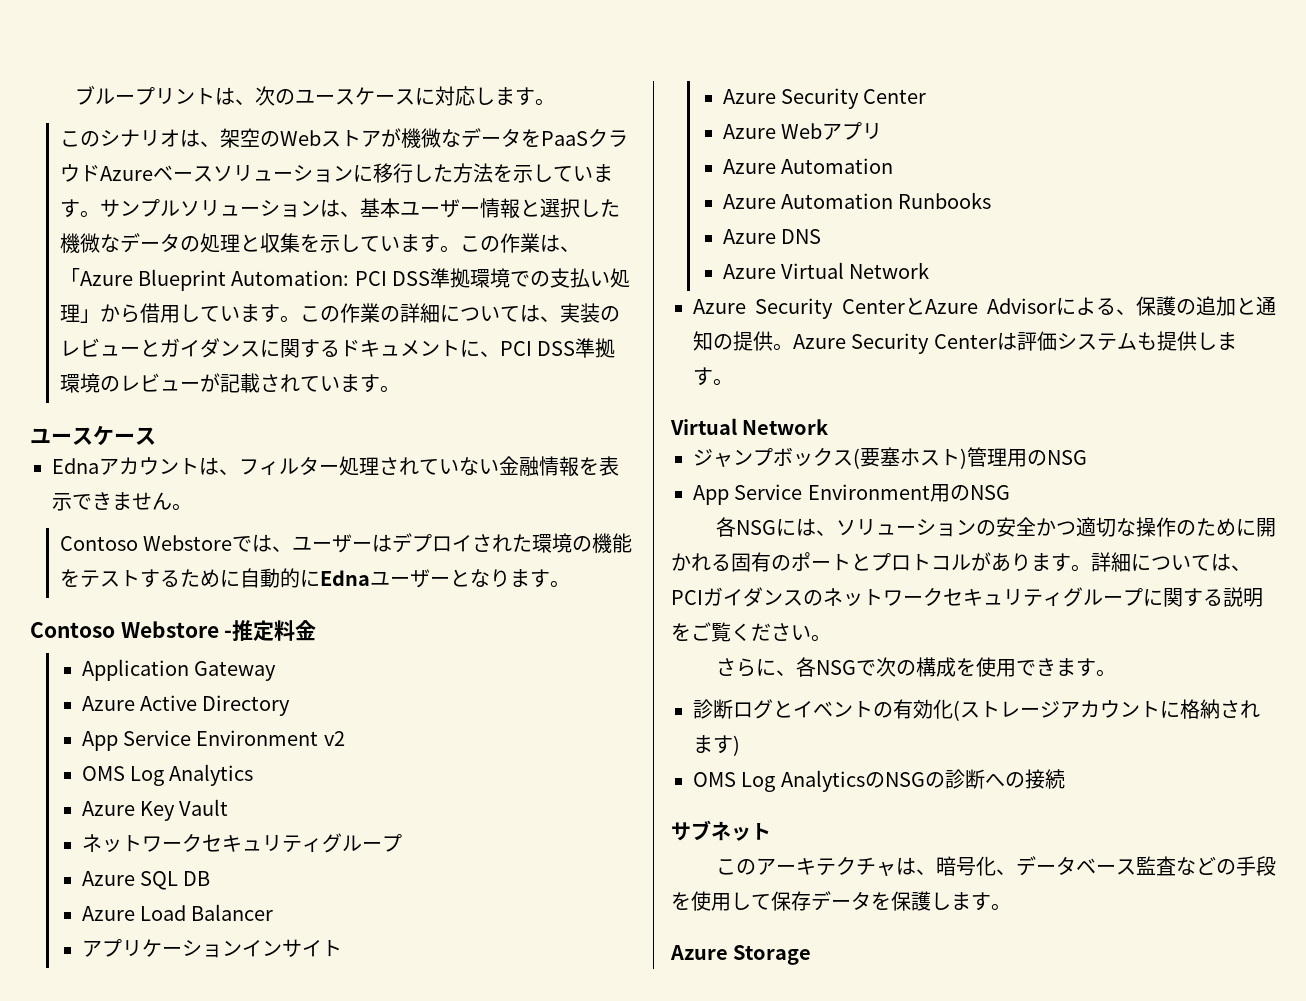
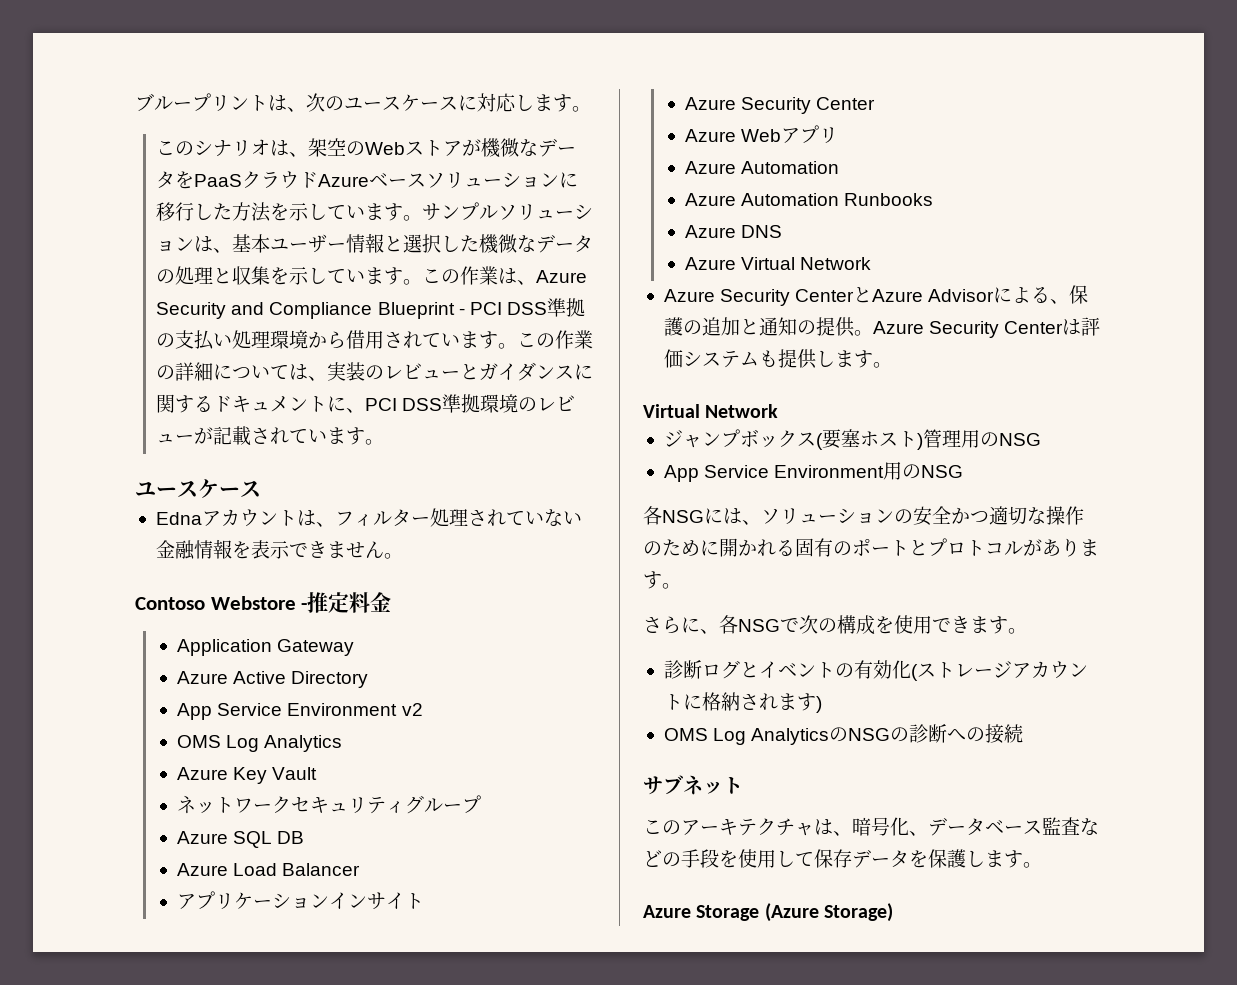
- この作業は、「Azure Blueprint Automation: PCI DSS準拠環境での支払い処理」から借用しています。
+ この作業は、Azure Security and Compliance Blueprint - PCI DSS準拠の支払い処理環境から借用されています。
- Contoso Webstoreでは、ユーザーはデプロイされた環境の機能をテストするために自動的にEdnaユーザーとなります。
- 詳細については、PCIガイダンスのネットワークセキュリティグループに関する説明をご覧ください。
- Azure Storage
+ Azure Storage (Azure Storage)

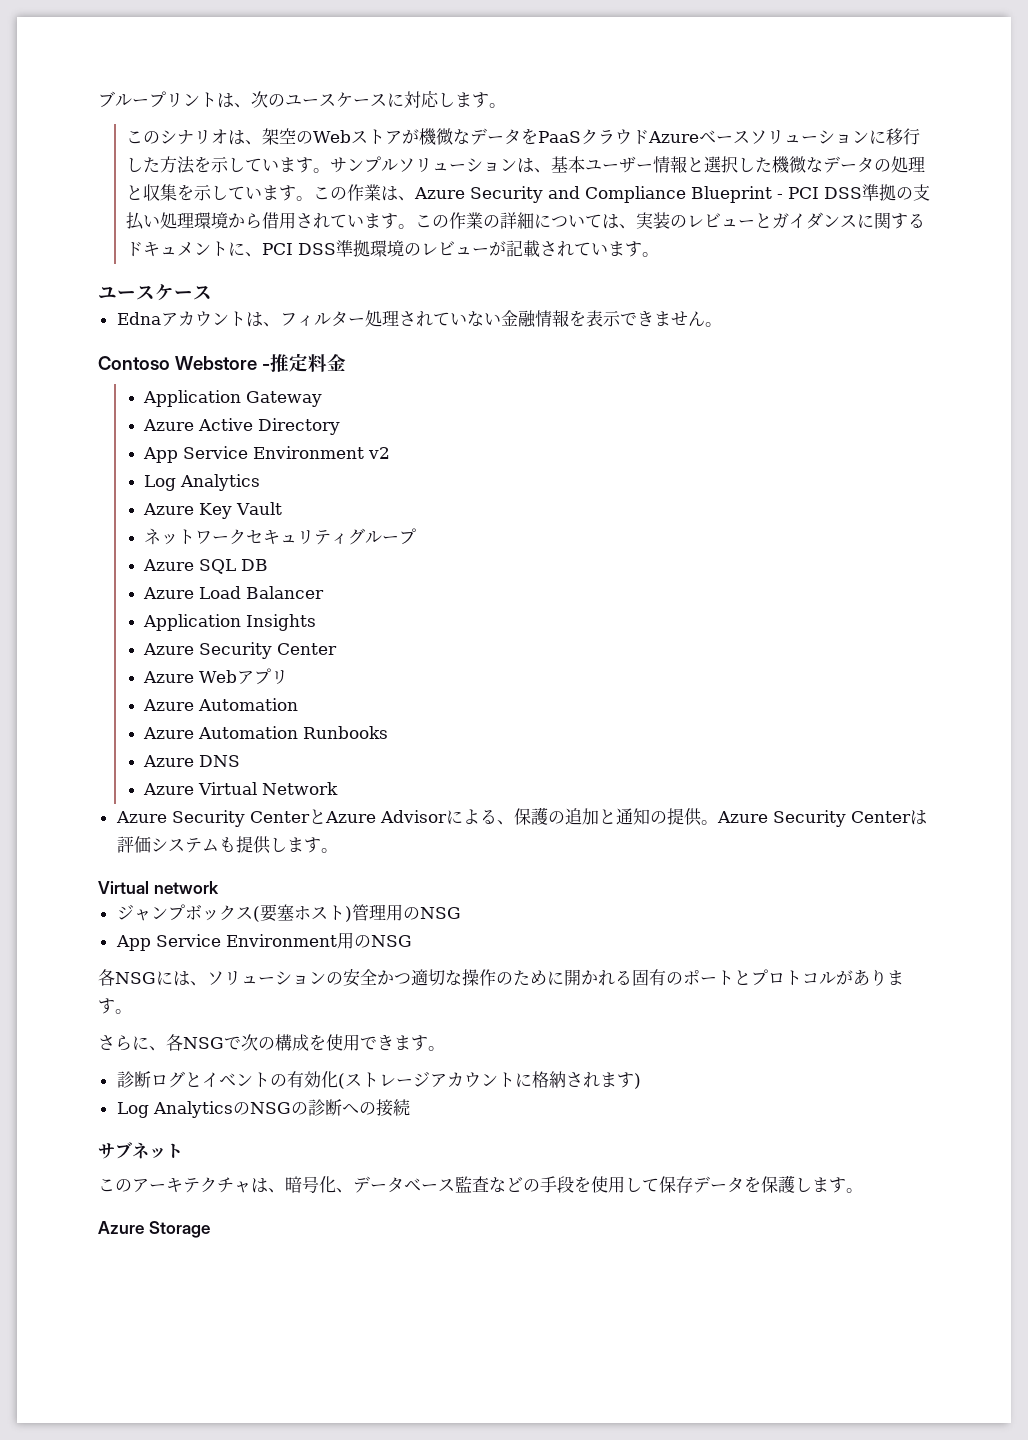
  App Service Environment v2
- OMS Log Analytics
+ Log Analytics
- アプリケーションインサイト
+ Application Insights
  Azure Security Centerは評価システムも提供します。
- Virtual Network
+ Virtual network
- OMS Log AnalyticsのNSGの診断への接続
+ Log AnalyticsのNSGの診断への接続
- Azure Storage (Azure Storage)
+ Azure Storage

